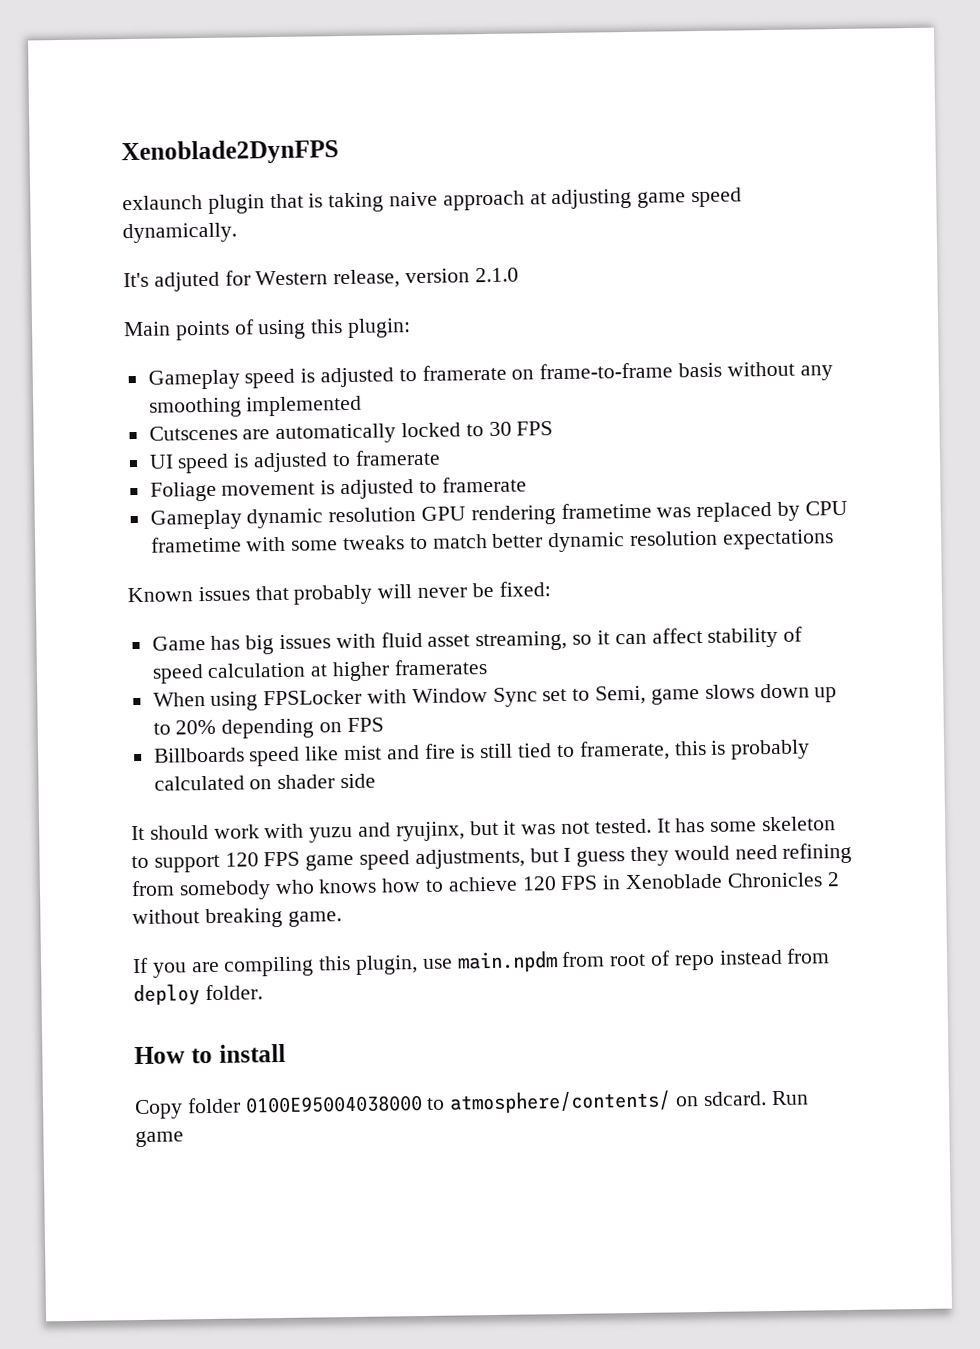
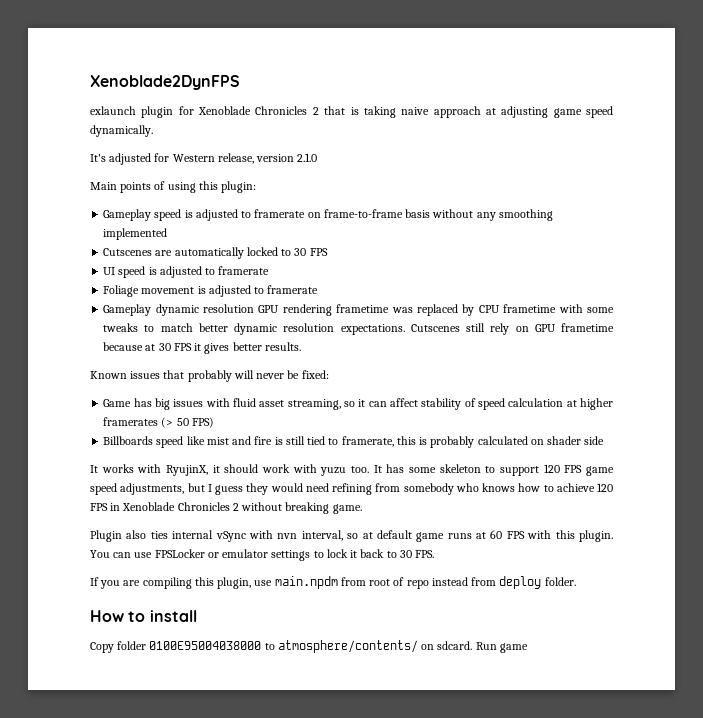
- exlaunch plugin that is taking naive approach at adjusting game speed dynamically.
+ exlaunch plugin for Xenoblade Chronicles 2 that is taking naive approach at adjusting game speed dynamically.
- It's adjuted for Western release, version 2.1.0
+ It's adjusted for Western release, version 2.1.0
- Gameplay dynamic resolution GPU rendering frametime was replaced by CPU frametime with some tweaks to match better dynamic resolution expectations
+ Gameplay dynamic resolution GPU rendering frametime was replaced by CPU frametime with some tweaks to match better dynamic resolution expectations. Cutscenes still rely on GPU frametime because at 30 FPS it gives better results.
- Game has big issues with fluid asset streaming, so it can affect stability of speed calculation at higher framerates
- When using FPSLocker with Window Sync set to Semi, game slows down up to 20% depending on FPS
+ Game has big issues with fluid asset streaming, so it can affect stability of speed calculation at higher framerates (> 50 FPS)
- It should work with yuzu and ryujinx, but it was not tested.
+ It works with RyujinX, it should work with yuzu too.
+ Plugin also ties internal vSync with nvn interval, so at default game runs at 60 FPS with this plugin. You can use FPSLocker or emulator settings to lock it back to 30 FPS.

